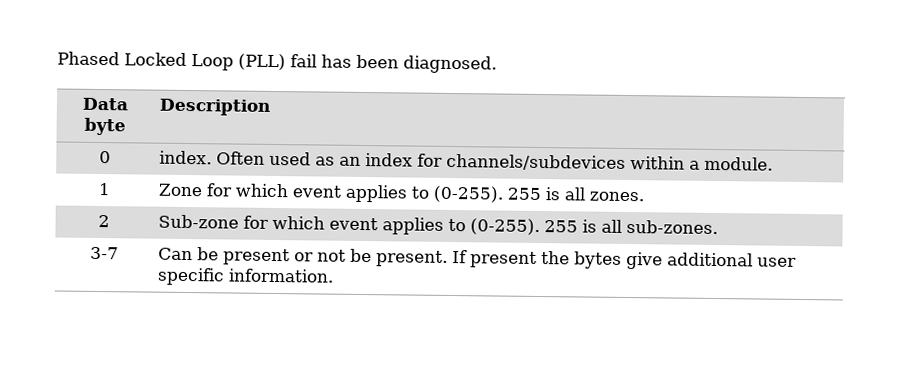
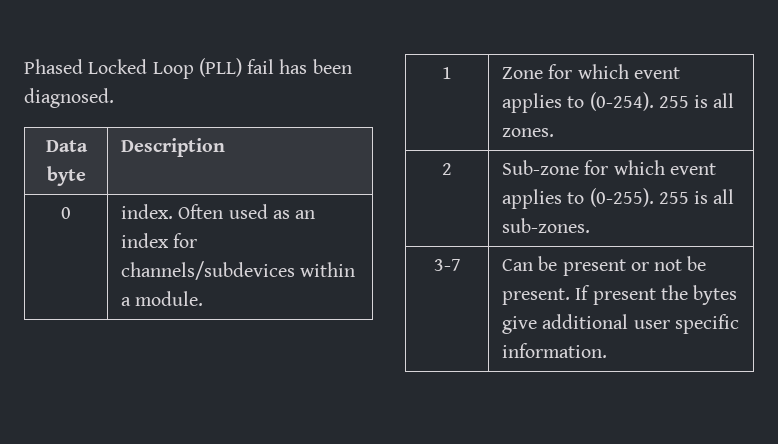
- 1 | Zone for which event applies to (0-255). 255 is all zones.
+ 1 | Zone for which event applies to (0-254). 255 is all zones.

